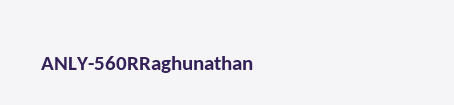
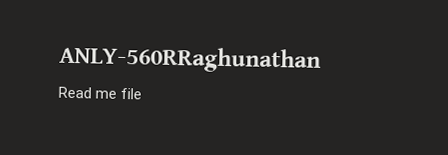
+ Read me file

